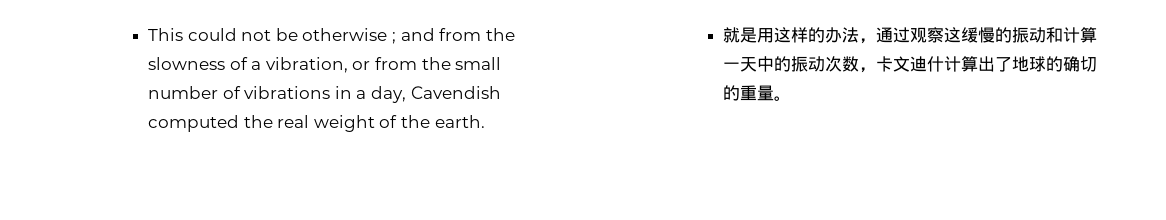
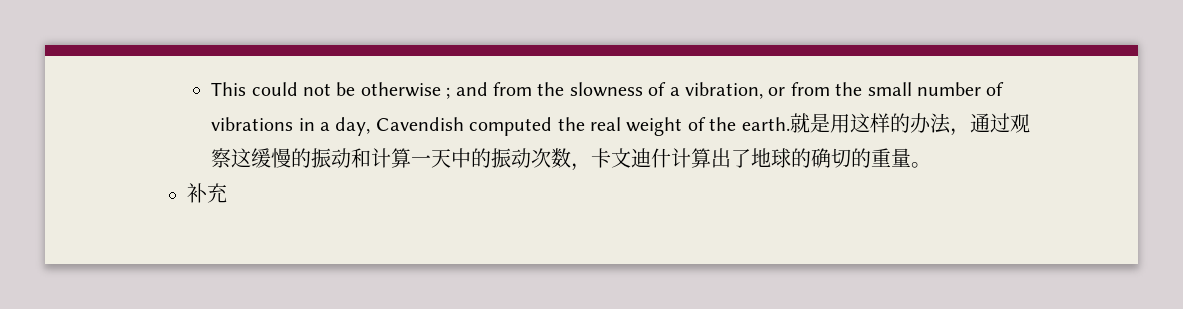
- This could not be otherwise ; and from the slowness of a vibration, or from the small number of vibrations in a day, Cavendish computed the real weight of the earth.
- 就是用这样的办法，通过观察这缓慢的振动和计算一天中的振动次数，卡文迪什计算出了地球的确切的重量。
+ This could not be otherwise ; and from the slowness of a vibration, or from the small number of vibrations in a day, Cavendish computed the real weight of the earth.就是用这样的办法，通过观察这缓慢的振动和计算一天中的振动次数，卡文迪什计算出了地球的确切的重量。
+ 补充

